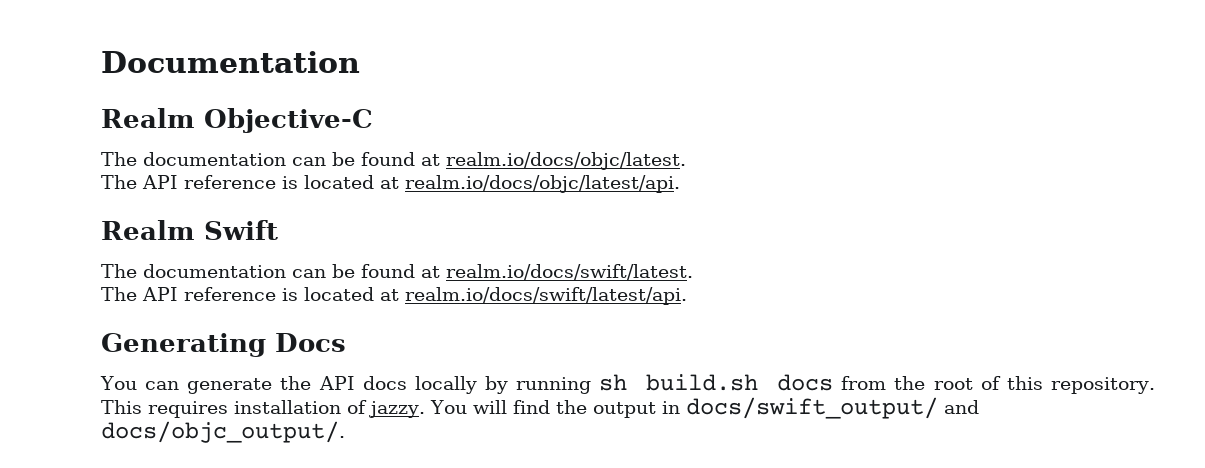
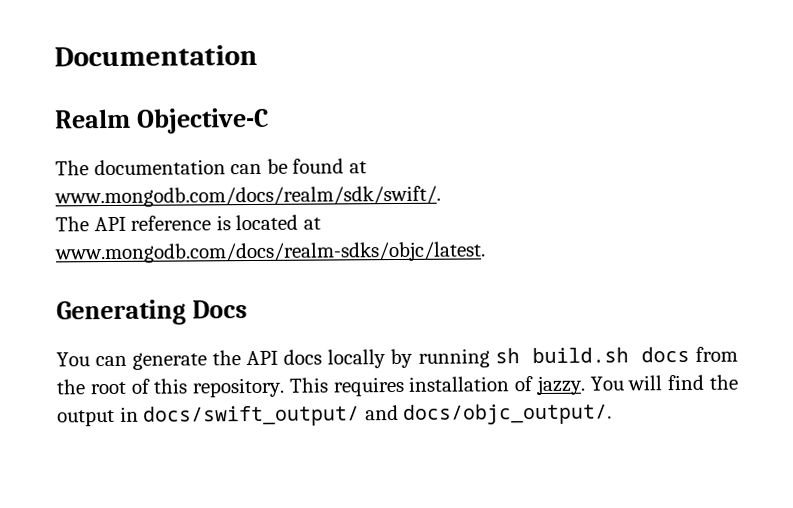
- The documentation can be found at realm.io/docs/objc/latest.
- The API reference is located at realm.io/docs/objc/latest/api.
- Realm Swift
- The documentation can be found at realm.io/docs/swift/latest.
- The API reference is located at realm.io/docs/swift/latest/api.
+ The documentation can be found at www.mongodb.com/docs/realm/sdk/swift/.
+ The API reference is located at www.mongodb.com/docs/realm-sdks/objc/latest.

